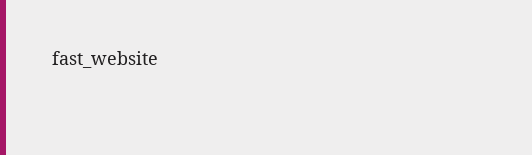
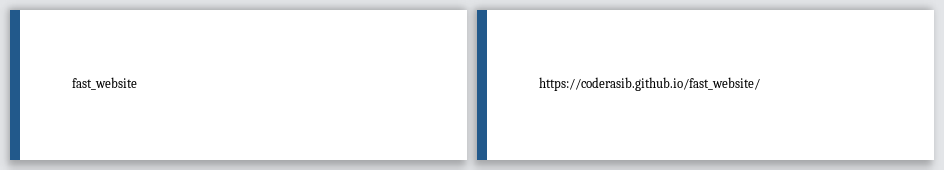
+ https://coderasib.github.io/fast_website/

